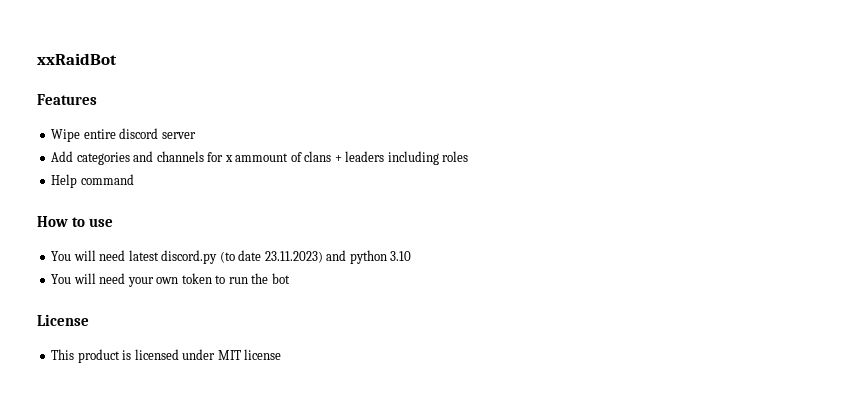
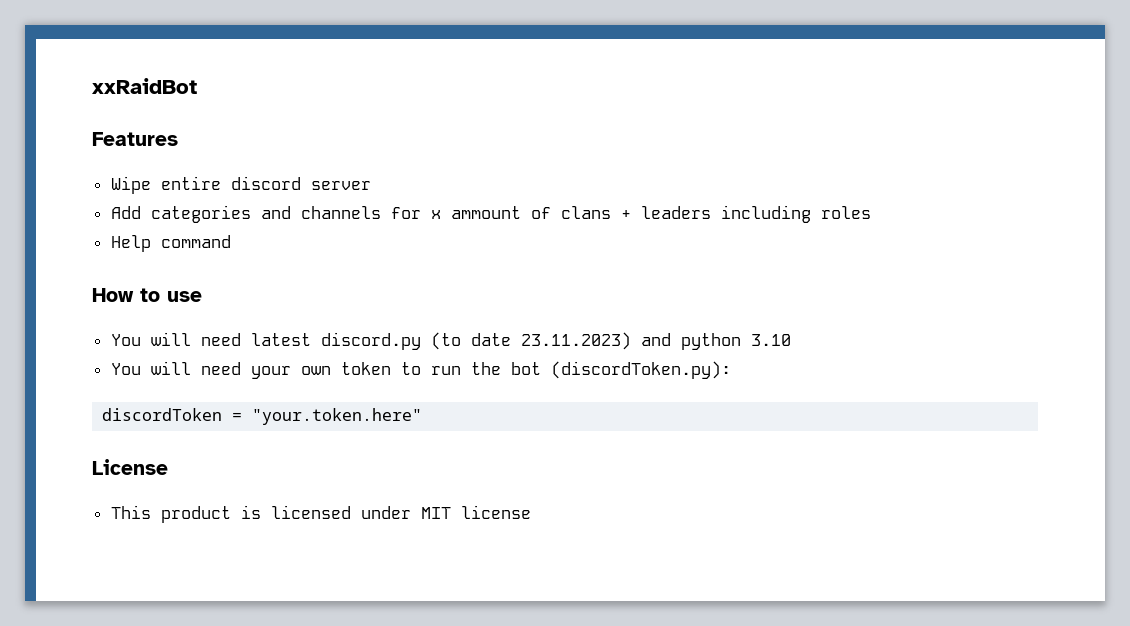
- You will need your own token to run the bot
+ You will need your own token to run the bot (discordToken.py):
+ discordToken = "your.token.here"

